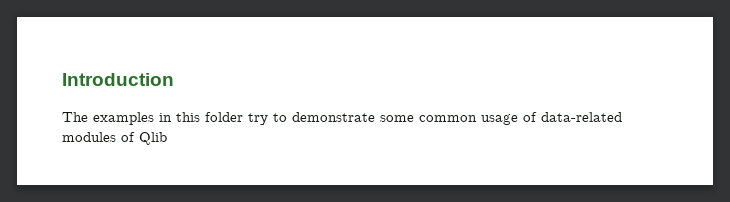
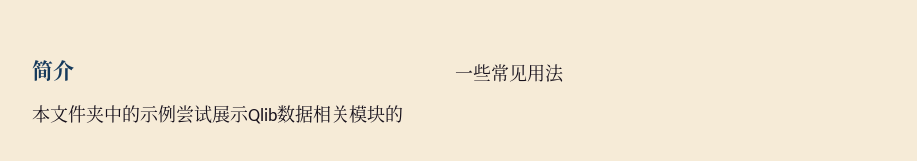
- Introduction
- The examples in this folder try to demonstrate some common usage of data-related modules of Qlib
+ 简介
+ 本文件夹中的示例尝试展示Qlib数据相关模块的一些常见用法

